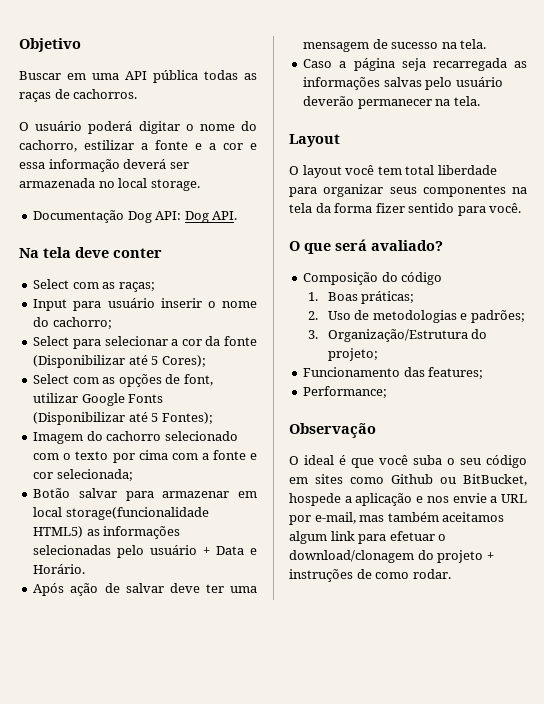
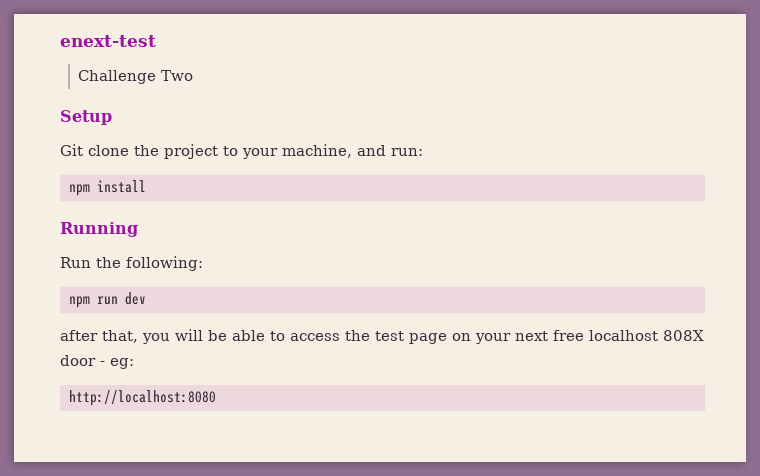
- Objetivo
- Buscar em uma API pública todas as raças de cachorros.
- O usuário poderá digitar o nome do cachorro, estilizar a fonte e a cor e essa informação deverá ser armazenada no local storage.
- Documentação Dog API: Dog API.
- Na tela deve conter
- Select com as raças;
- Input para usuário inserir o nome do cachorro;
- Select para selecionar a cor da fonte (Disponibilizar até 5 Cores);
- Select com as opções de font, utilizar Google Fonts (Disponibilizar até 5 Fontes);
- Imagem do cachorro selecionado com o texto por cima com a fonte e cor selecionada;
- Botão salvar para armazenar em local storage(funcionalidade HTML5) as informações selecionadas pelo usuário + Data e Horário.
- Após ação de salvar deve ter uma mensagem de sucesso na tela.
- Caso a página seja recarregada as informações salvas pelo usuário deverão permanecer na tela.
- Layout
- O layout você tem total liberdade para organizar seus componentes na tela da forma fizer sentido para você.
- O que será avaliado?
- Composição do código
- 1. Boas práticas;
- 2. Uso de metodologias e padrões;
- 3. Organização/Estrutura do projeto;
- Funcionamento das features;
- Performance;
- Observação
- O ideal é que você suba o seu código em sites como Github ou BitBucket, hospede a aplicação e nos envie a URL por e-mail, mas também aceitamos algum link para efetuar o download/clonagem do projeto + instruções de como rodar.
+ enext-test
+ Challenge Two
+ Setup
+ Git clone the project to your machine, and run:
+ npm install
+ Running
+ Run the following:
+ npm run dev
+ after that, you will be able to access the test page on your next free localhost 808X door - eg:
+ http://localhost:8080

